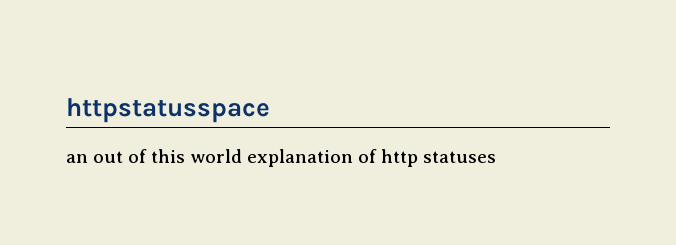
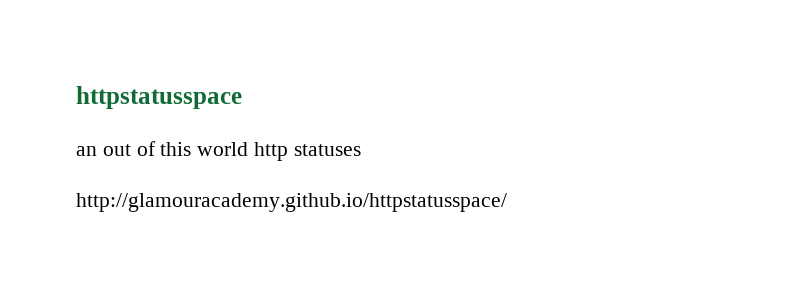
- an out of this world explanation of http statuses
+ an out of this world http statuses
+ http://glamouracademy.github.io/httpstatusspace/

